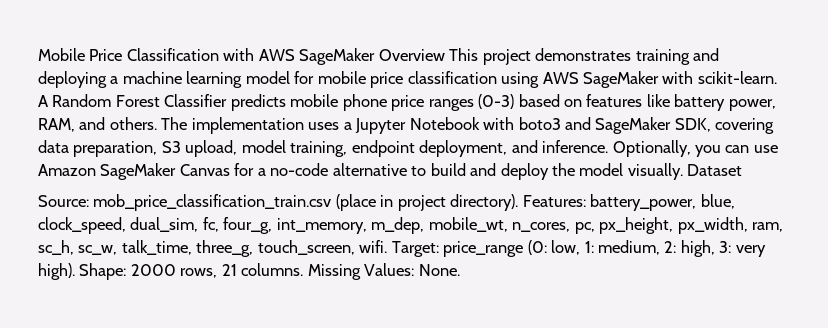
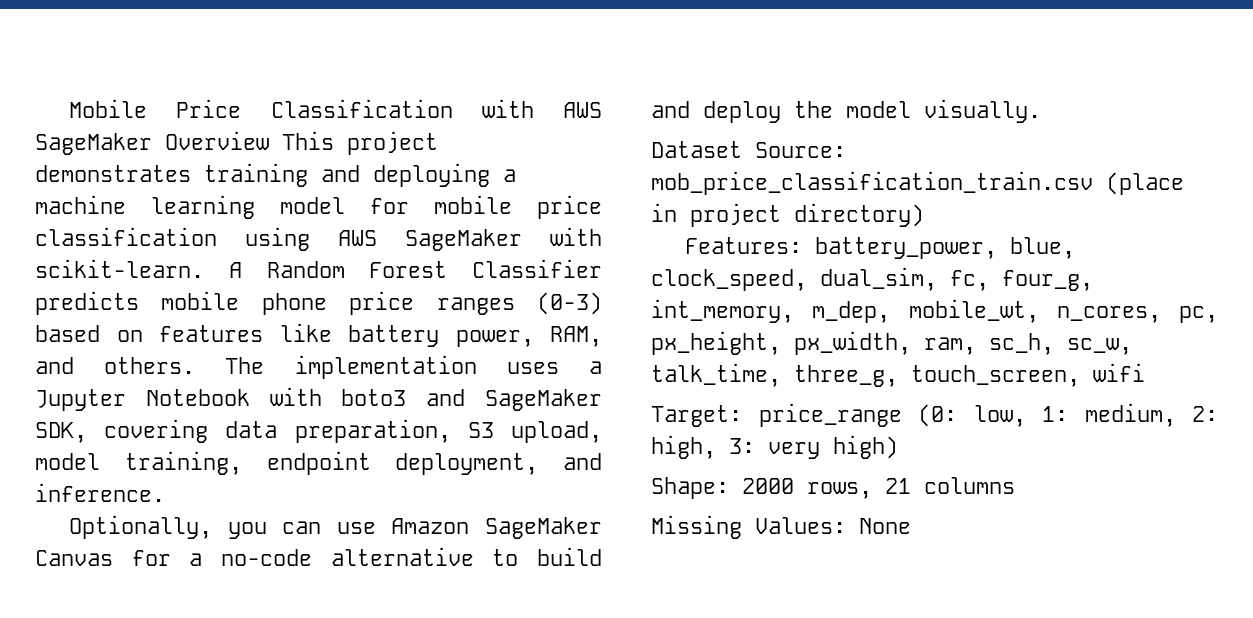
- The implementation uses a Jupyter Notebook with boto3 and SageMaker SDK, covering data preparation, S3 upload, model training, endpoint deployment, and inference. Optionally, you can use Amazon SageMaker Canvas for a no-code alternative to build and deploy the model visually. Dataset
- Source:
+ The implementation uses a Jupyter Notebook with boto3 and SageMaker SDK, covering data preparation, S3 upload, model training, endpoint deployment, and inference.
+ Optionally, you can use Amazon SageMaker Canvas for a no-code alternative to build and deploy the model visually.
+ Dataset Source:
- mob_price_classification_train.csv (place in project directory). Features:
+ mob_price_classification_train.csv (place in project directory)
+ Features:
- battery_power, blue, clock_speed, dual_sim, fc, four_g, int_memory, m_dep, mobile_wt, n_cores, pc, px_height, px_width, ram, sc_h, sc_w, talk_time, three_g, touch_screen, wifi. Target:
+ battery_power, blue, clock_speed, dual_sim, fc, four_g, int_memory, m_dep, mobile_wt, n_cores, pc, px_height, px_width, ram, sc_h, sc_w, talk_time, three_g, touch_screen, wifi
+ Target:
- very high). Shape:
+ very high)
+ Shape:
- 2000 rows, 21 columns. Missing Values: None.
+ 2000 rows, 21 columns
+ Missing Values: None

